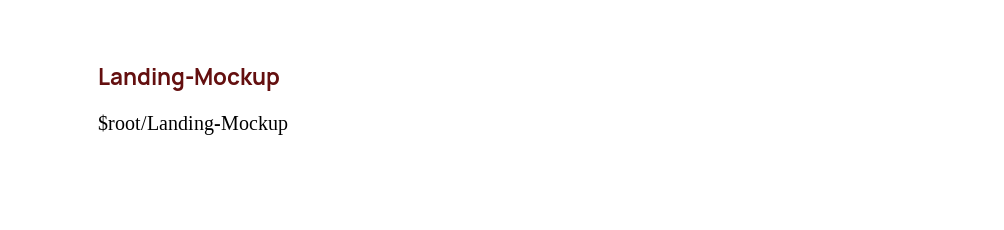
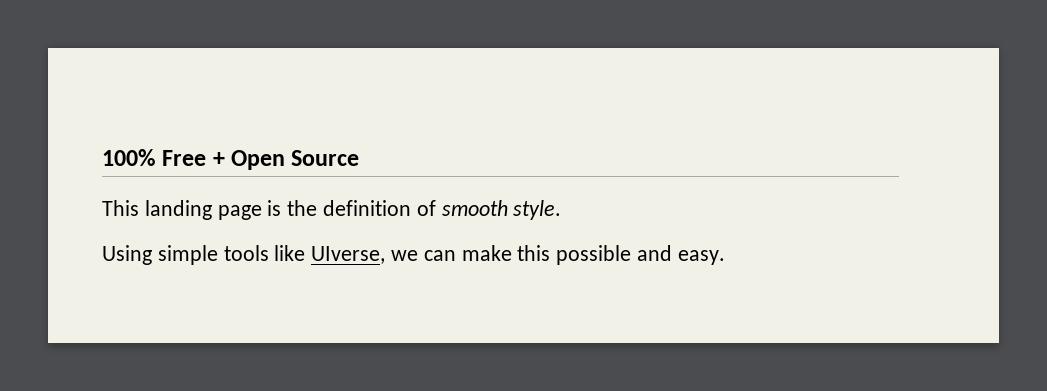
- Landing-Mockup
- $root/Landing-Mockup
+ 100% Free + Open Source
+ This landing page is the definition of smooth style.
+ Using simple tools like UIverse, we can make this possible and easy.

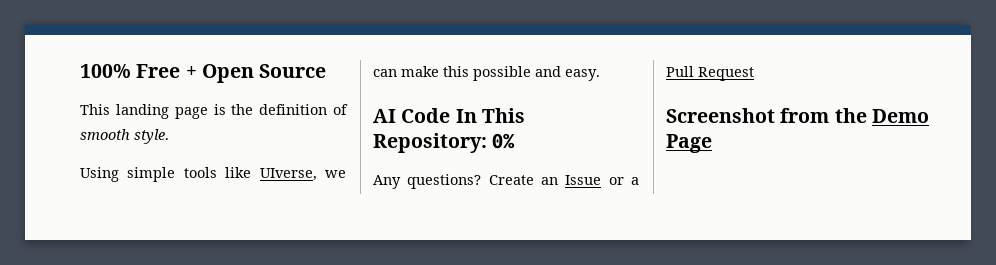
+ AI Code In This Repository: 0%
+ Any questions? Create an Issue or a Pull Request
+ Screenshot from the Demo Page

